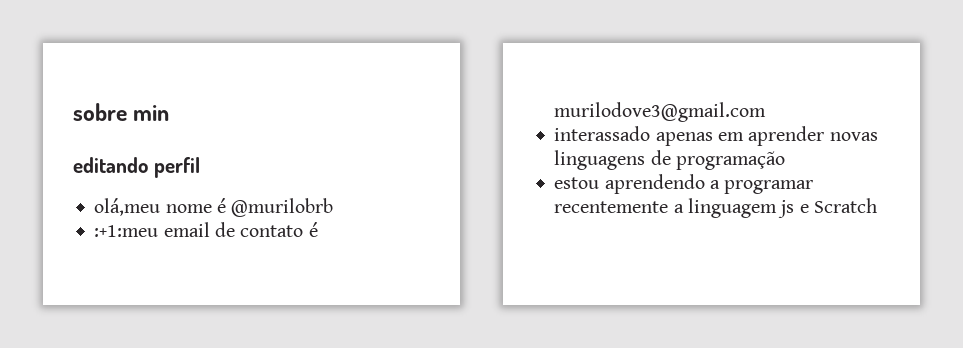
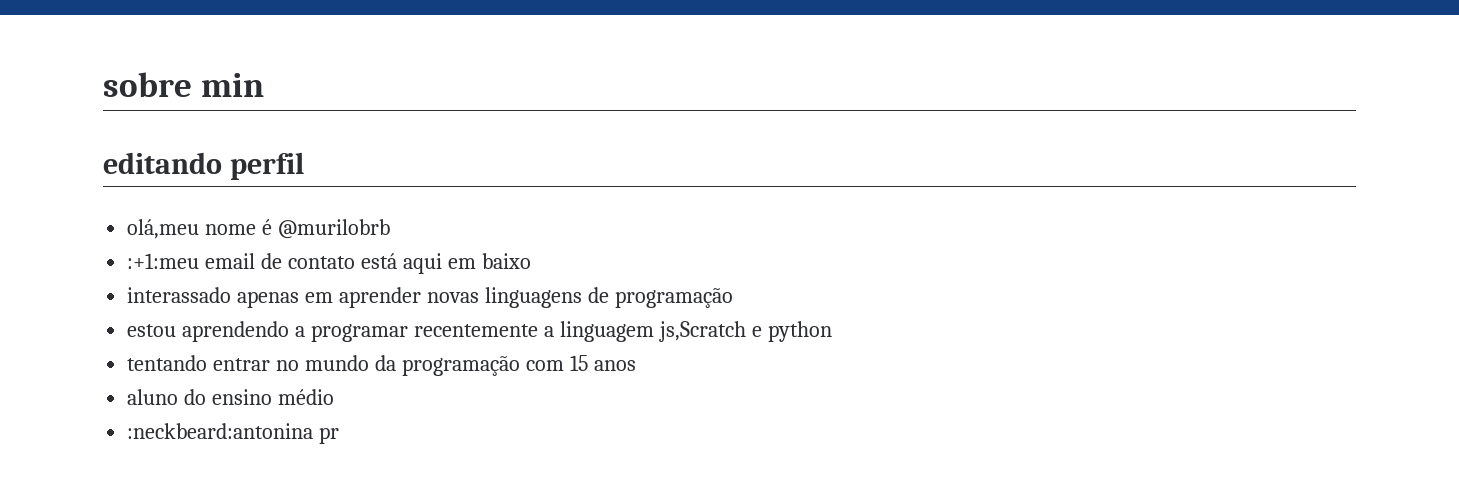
- :+1:meu email de contato é murilodove3@gmail.com
+ :+1:meu email de contato está aqui em baixo
- estou aprendendo a programar recentemente a linguagem js e Scratch
+ estou aprendendo a programar recentemente a linguagem js,Scratch e python
+ tentando entrar no mundo da programação com 15 anos
+ aluno do ensino médio
+ :neckbeard:antonina pr

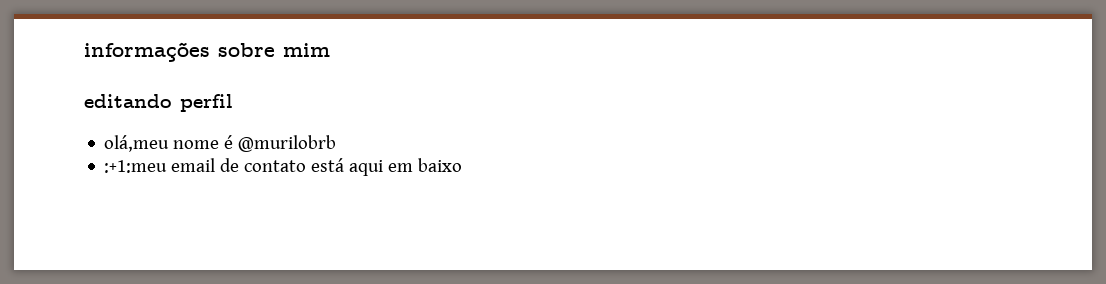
- sobre min
+ informações sobre mim
- interassado apenas em aprender novas linguagens de programação
- estou aprendendo a programar recentemente a linguagem js,Scratch e python
- tentando entrar no mundo da programação com 15 anos
- aluno do ensino médio
- :neckbeard:antonina pr

